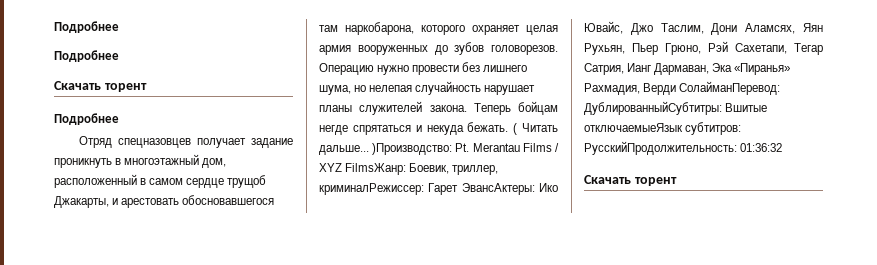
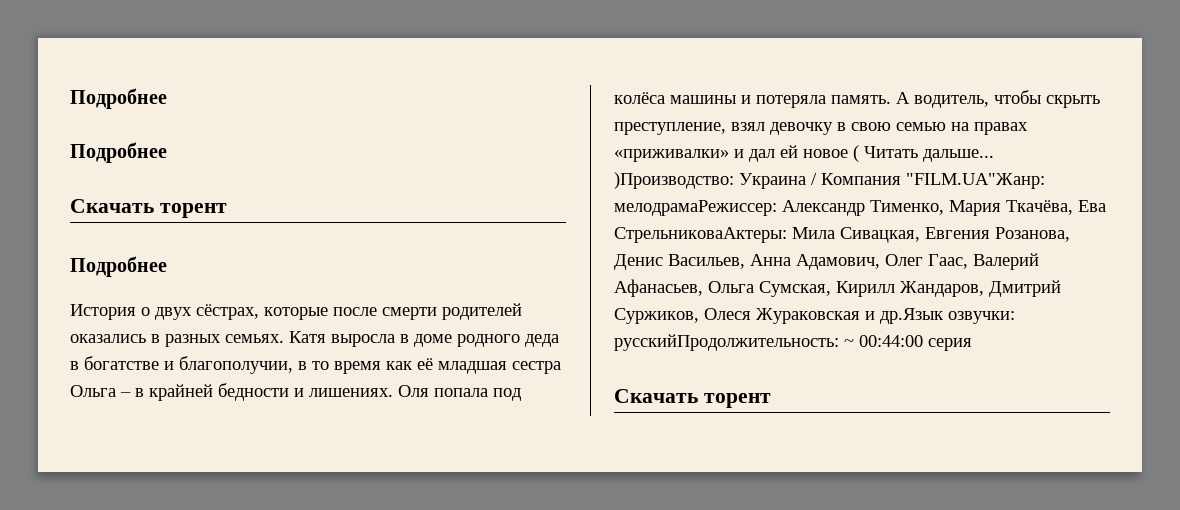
- Отряд спецназовцев получает задание проникнуть в многоэтажный дом, расположенный в самом сердце трущоб Джакарты, и арестовать обосновавшегося там наркобарона, которого охраняет целая армия вооруженных до зубов головорезов. Операцию нужно провести без лишнего шума, но нелепая случайность нарушает планы служителей закона. Теперь бойцам негде спрятаться и некуда бежать. ( Читать дальше... )Производство: Pt. Merantau Films / XYZ FilmsЖанр: Боевик, триллер, криминалРежиссер: Гарет ЭвансАктеры: Ико Ювайс, Джо Таслим, Дони Аламсях, Яян Рухьян, Пьер Грюно, Рэй Сахетапи, Тегар Сатрия, Ианг Дармаван, Эка «Пиранья» Рахмадия, Верди СолайманПеревод: ДублированныйСубтитры: Вшитые отключаемыеЯзык субтитров: РусскийПродолжительность: 01:36:32
+ История о двух сёстрах, которые после смерти родителей оказались в разных семьях. Катя выросла в доме родного деда в богатстве и благополучии, в то время как её младшая сестра Ольга – в крайней бедности и лишениях. Оля попала под колёса машины и потеряла память. А водитель, чтобы скрыть преступление, взял девочку в свою семью на правах «приживалки» и дал ей новое ( Читать дальше... )Производство: Украина / Компания "FILM.UA"Жанр: мелодрамаРежиссер: Александр Тименко, Мария Ткачёва, Ева СтрельниковаАктеры: Мила Сивацкая, Евгения Розанова, Денис Васильев, Анна Адамович, Олег Гаас, Валерий Афанасьев, Ольга Сумская, Кирилл Жандаров, Дмитрий Суржиков, Олеся Жураковская и др.Язык озвучки: русскийПродолжительность: ~ 00:44:00 серия

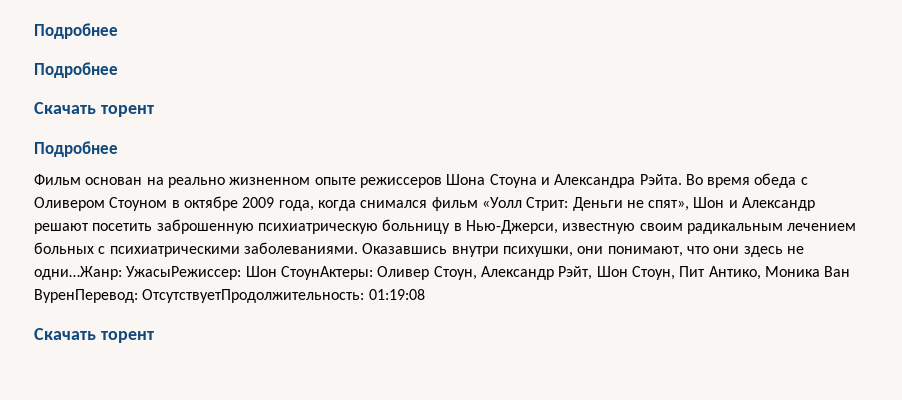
- История о двух сёстрах, которые после смерти родителей оказались в разных семьях. Катя выросла в доме родного деда в богатстве и благополучии, в то время как её младшая сестра Ольга – в крайней бедности и лишениях. Оля попала под колёса машины и потеряла память. А водитель, чтобы скрыть преступление, взял девочку в свою семью на правах «приживалки» и дал ей новое ( Читать дальше... )Производство: Украина / Компания "FILM.UA"Жанр: мелодрамаРежиссер: Александр Тименко, Мария Ткачёва, Ева СтрельниковаАктеры: Мила Сивацкая, Евгения Розанова, Денис Васильев, Анна Адамович, Олег Гаас, Валерий Афанасьев, Ольга Сумская, Кирилл Жандаров, Дмитрий Суржиков, Олеся Жураковская и др.Язык озвучки: русскийПродолжительность: ~ 00:44:00 серия
+ Фильм основан на реально жизненном опыте режиссеров Шона Стоуна и Александра Рэйта. Во время обеда с Оливером Стоуном в октябре 2009 года, когда снимался фильм «Уолл Стрит: Деньги не спят», Шон и Александр решают посетить заброшенную психиатрическую больницу в Нью-Джерси, известную своим радикальным лечением больных с психиатрическими заболеваниями. Оказавшись внутри психушки, они понимают, что они здесь не одни…Жанр: УжасыРежиссер: Шон СтоунАктеры: Оливер Стоун, Александр Рэйт, Шон Стоун, Пит Антико, Моника Ван ВуренПеревод: ОтсутствуетПродолжительность: 01:19:08

